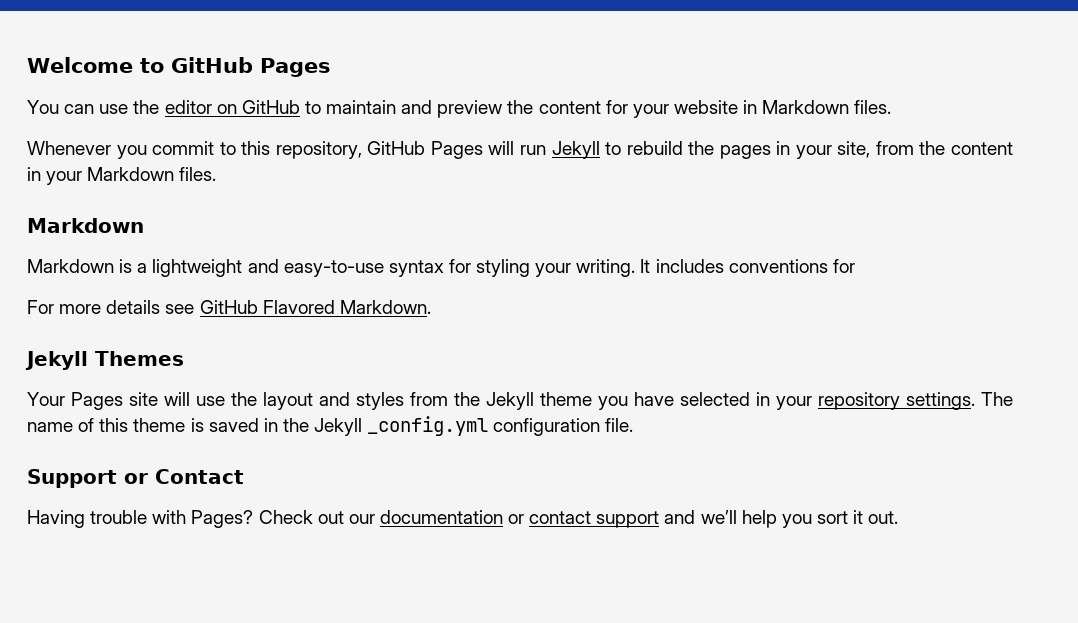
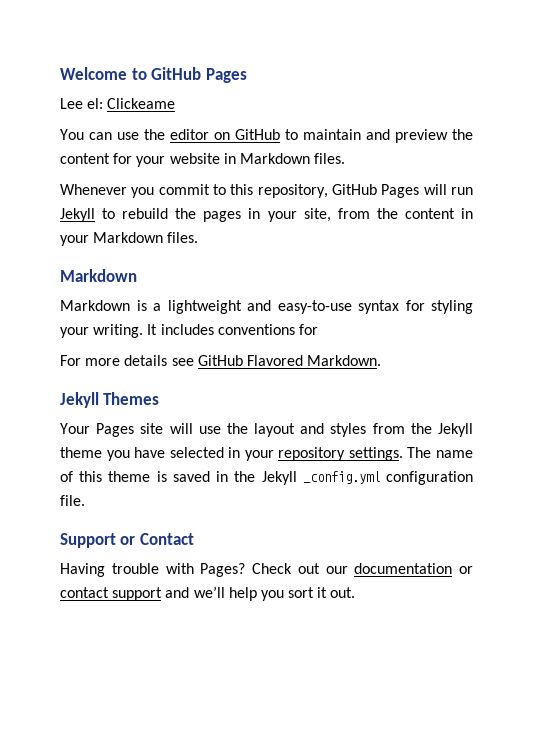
+ Lee el: Clickeame

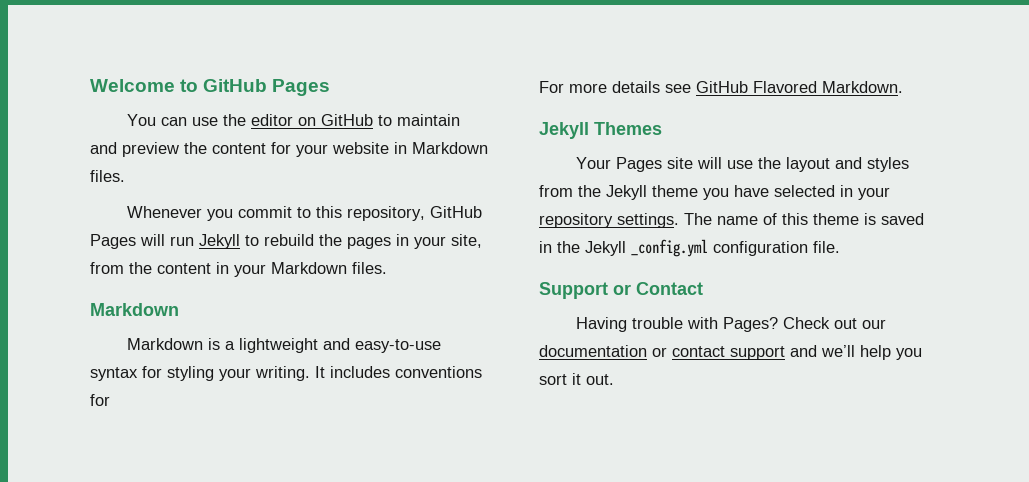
- Lee el: Clickeame

